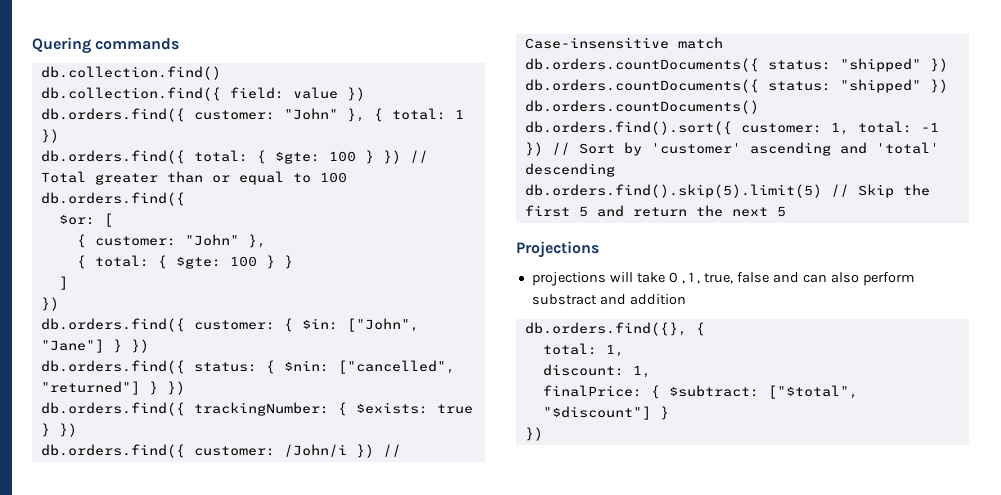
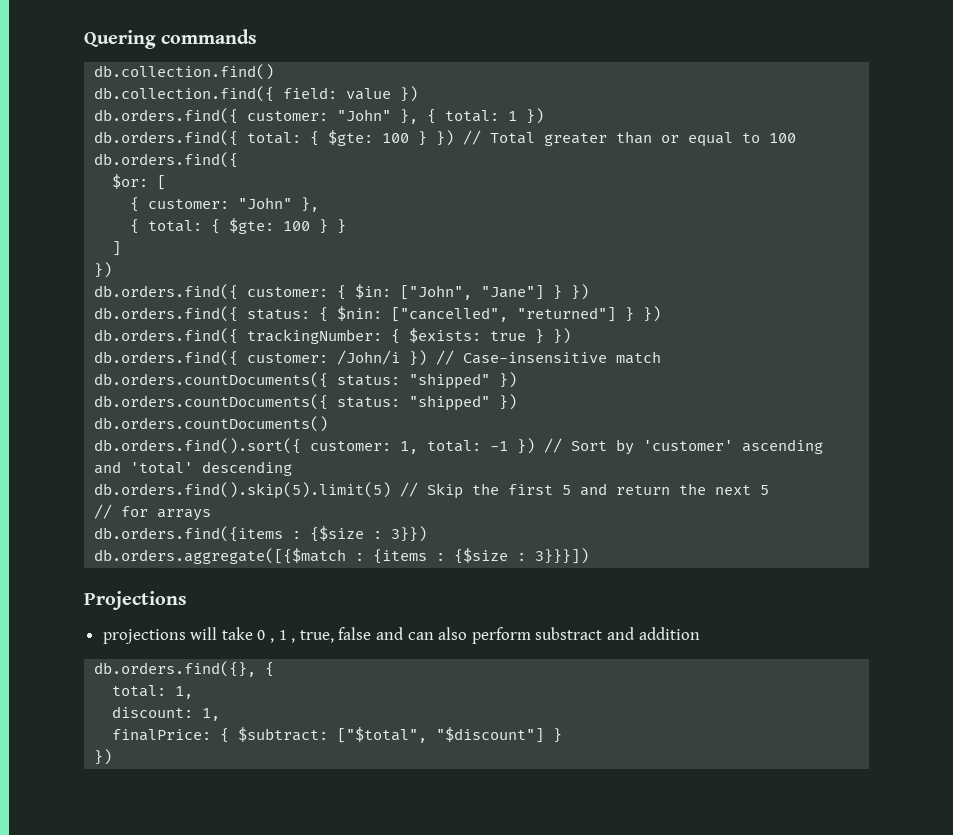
+ // for arrays
+ db.orders.find({items : {$size : 3}})
+ db.orders.aggregate([{$match : {items : {$size : 3}}}])

